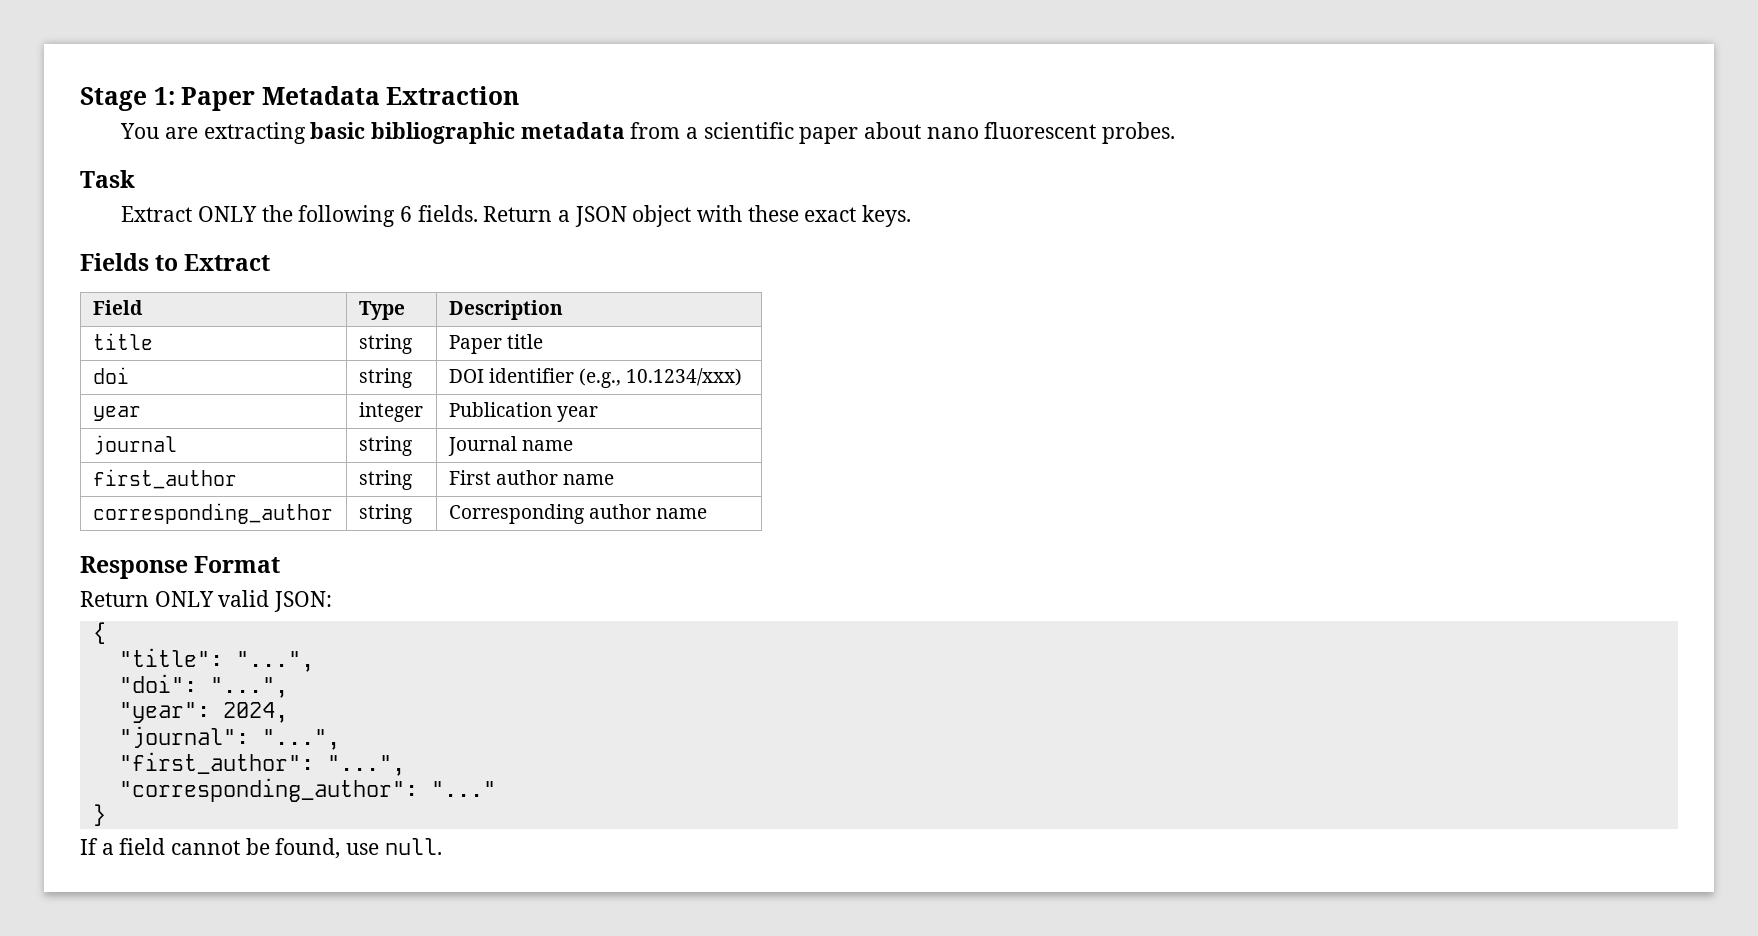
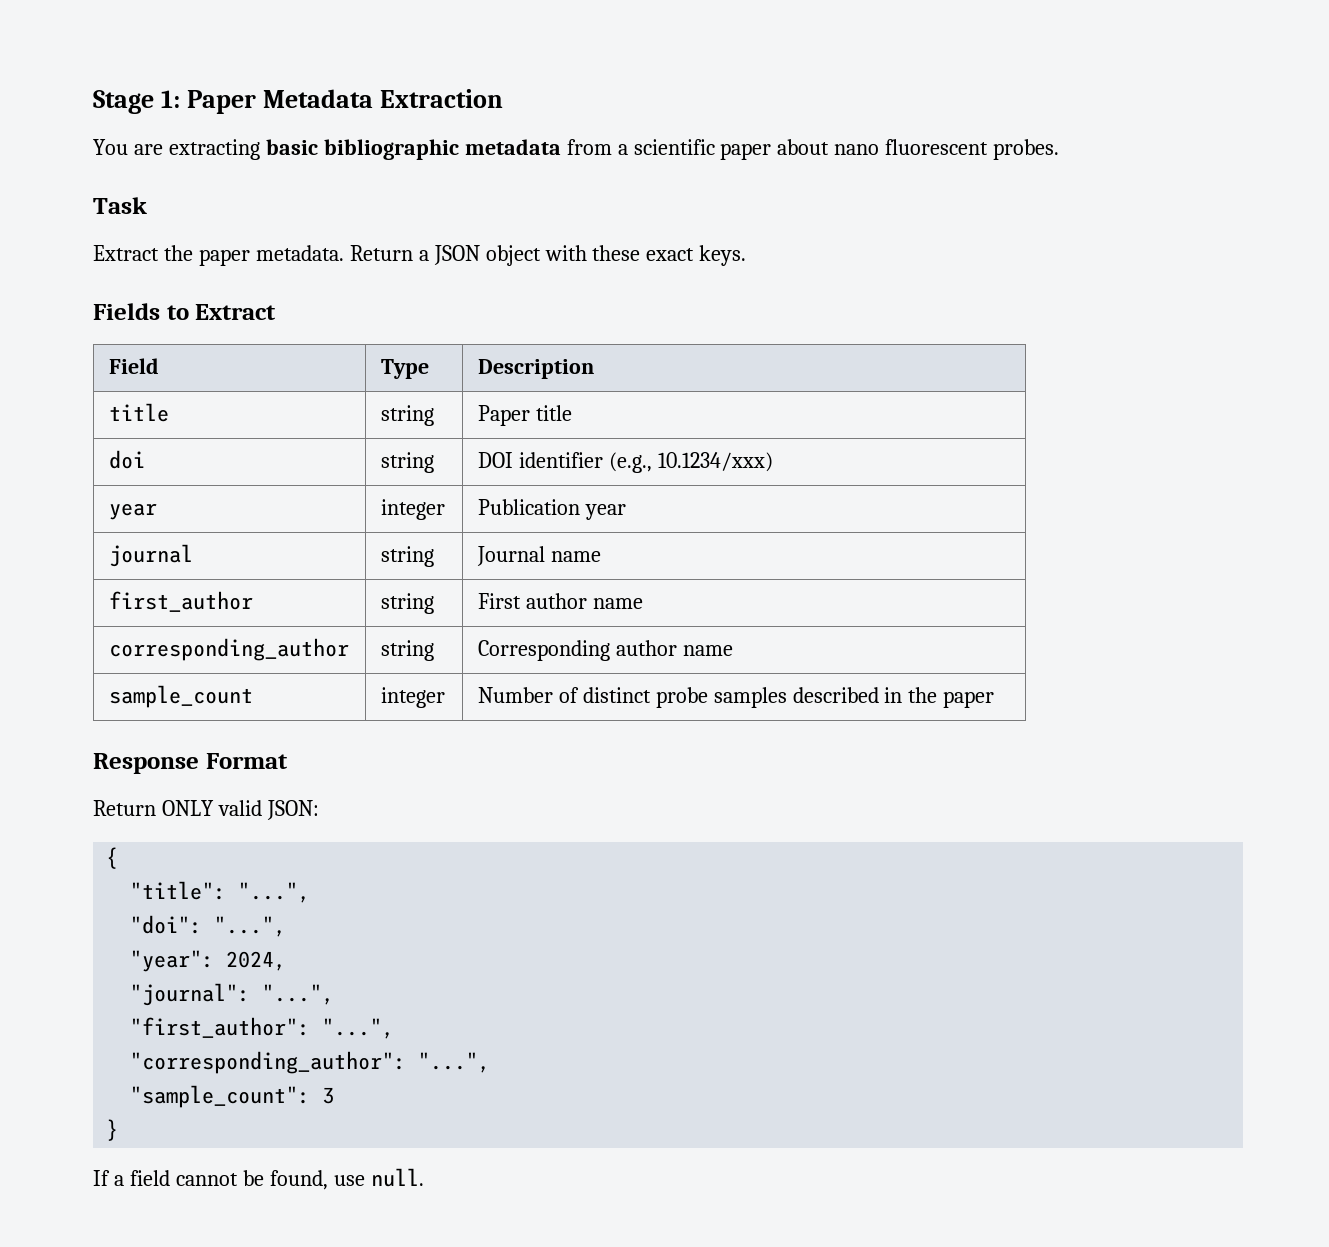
- Extract ONLY the following 6 fields.
+ Extract the paper metadata.
+ sample_count | integer | Number of distinct probe samples described in the paper
- "corresponding_author": "..."
+ "corresponding_author": "...",
+ "sample_count": 3

